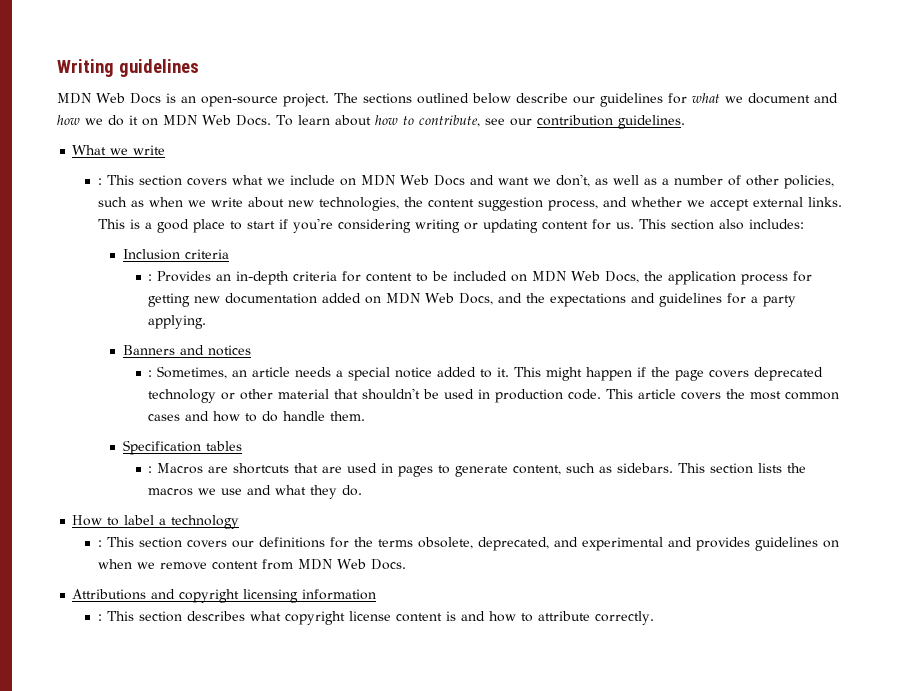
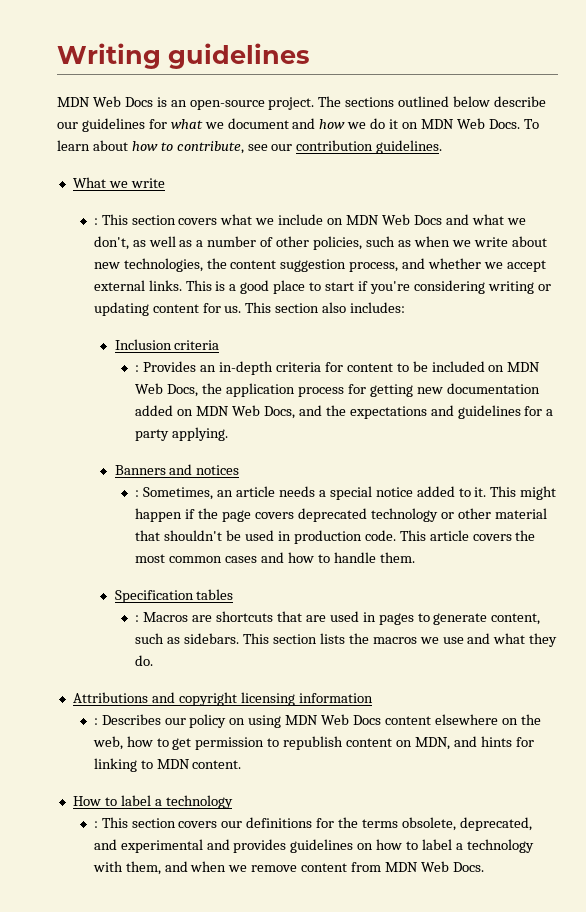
- : This section covers what we include on MDN Web Docs and want we don't, as well as a number of other policies, such as when we write about new technologies, the content suggestion process, and whether we accept external links.
+ : This section covers what we include on MDN Web Docs and what we don't, as well as a number of other policies, such as when we write about new technologies, the content suggestion process, and whether we accept external links.
- This article covers the most common cases and how to do handle them.
+ This article covers the most common cases and how to handle them.
+ Attributions and copyright licensing information
+ : Describes our policy on using MDN Web Docs content elsewhere on the web, how to get permission to republish content on MDN, and hints for linking to MDN content.
- : This section covers our definitions for the terms obsolete, deprecated, and experimental and provides guidelines on when we remove content from MDN Web Docs.
+ : This section covers our definitions for the terms obsolete, deprecated, and experimental and provides guidelines on how to label a technology with them, and when we remove content from MDN Web Docs.
- Attributions and copyright licensing information
- : This section describes what copyright license content is and how to attribute correctly.

